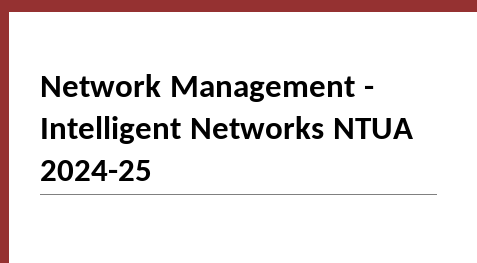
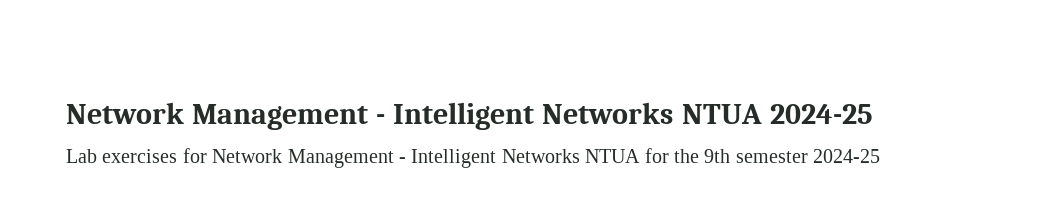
+ Lab exercises for Network Management - Intelligent Networks NTUA for the 9th semester 2024-25

